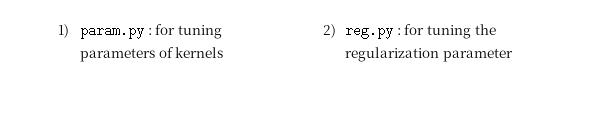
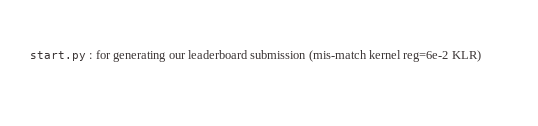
- 1) param.py : for tuning parameters of kernels
- 2) reg.py : for tuning the regularization parameter
+ start.py : for generating our leaderboard submission (mis-match kernel reg=6e-2 KLR)

